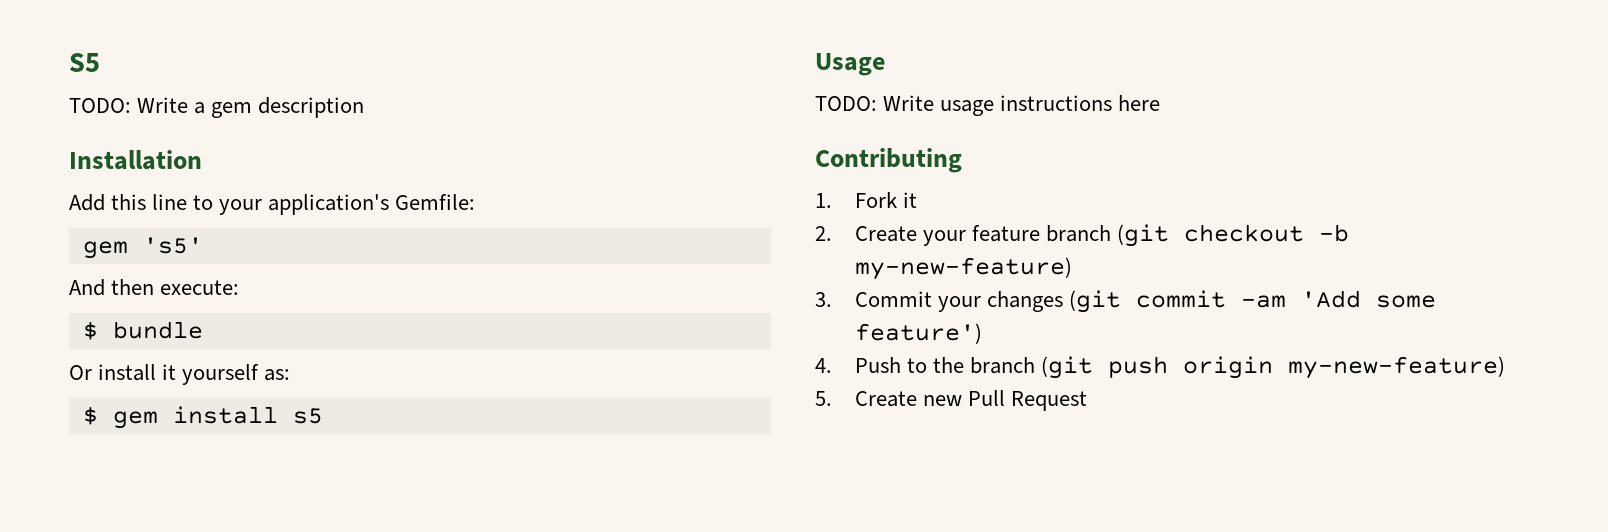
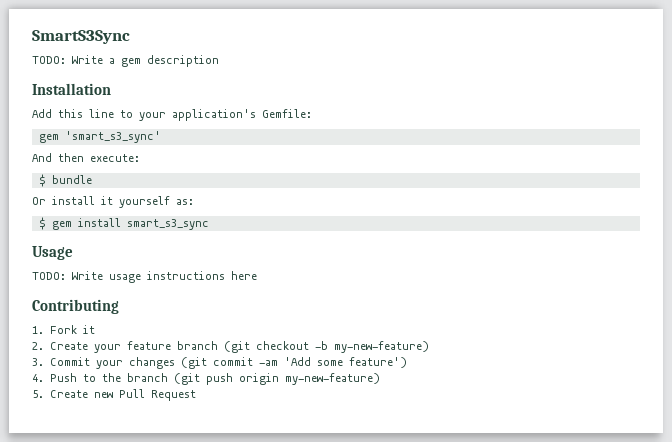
- S5
+ SmartS3Sync
- gem 's5'
+ gem 'smart_s3_sync'
- $ gem install s5
+ $ gem install smart_s3_sync

